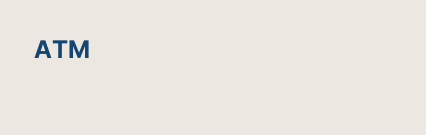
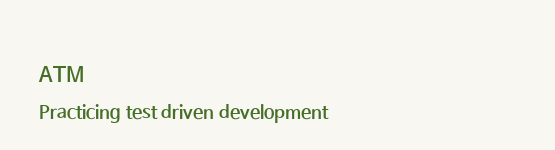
+ Practicing test driven development

